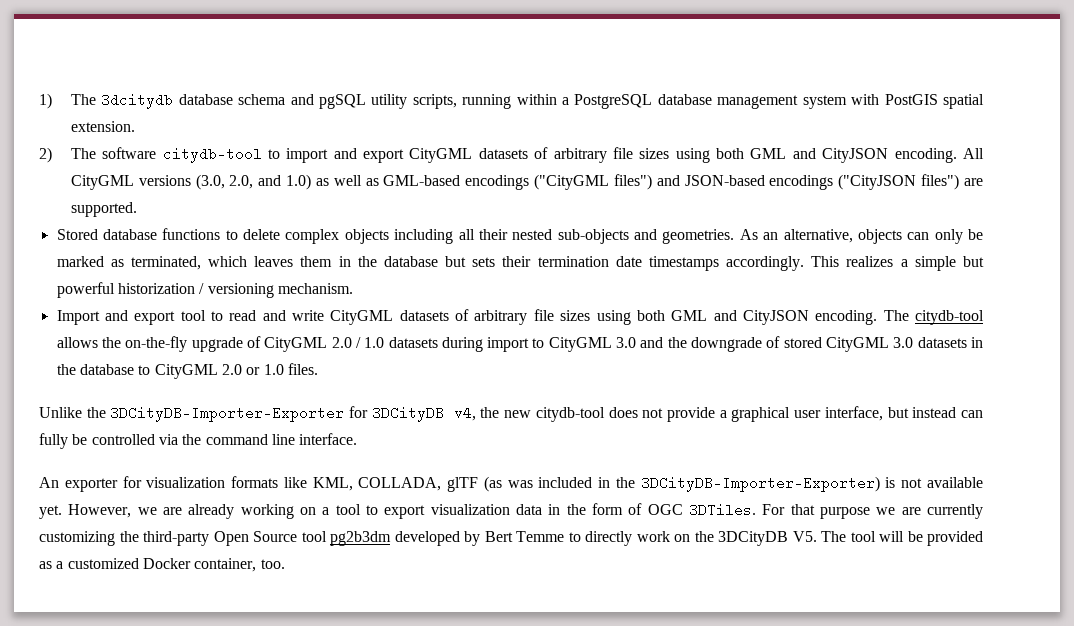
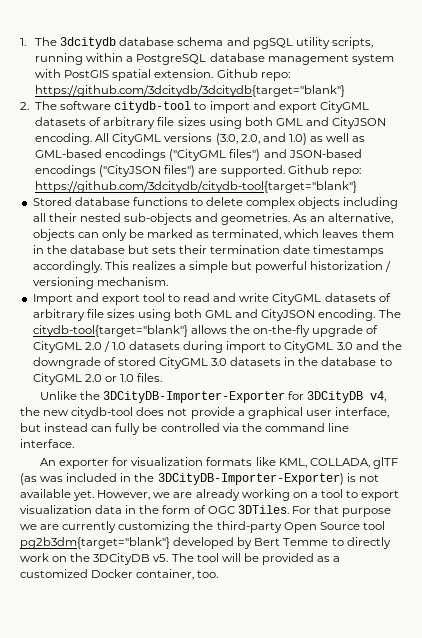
- 1) The 3dcitydb database schema and pgSQL utility scripts, running within a PostgreSQL database management system with PostGIS spatial extension.
- 2) The software citydb-tool to import and export CityGML datasets of arbitrary file sizes using both GML and CityJSON encoding.
+ 1. The 3dcitydb database schema and pgSQL utility scripts, running within a PostgreSQL database management system with PostGIS spatial extension. Github repo: https://github.com/3dcitydb/3dcitydb{target="blank"}
+ 2. The software citydb-tool to import and export CityGML datasets of arbitrary file sizes using both GML and CityJSON encoding.
+ Github repo: https://github.com/3dcitydb/citydb-tool{target="blank"}
- The citydb-tool allows the on-the-fly upgrade of CityGML 2.0 / 1.0 datasets during import to CityGML 3.0 and the downgrade of stored CityGML 3.0 datasets in the database to CityGML 2.0 or 1.0 files.
+ The citydb-tool{target="blank"} allows the on-the-fly upgrade of CityGML 2.0 / 1.0 datasets during import to CityGML 3.0 and the downgrade of stored CityGML 3.0 datasets in the database to CityGML 2.0 or 1.0 files.
- For that purpose we are currently customizing the third-party Open Source tool pg2b3dm developed by Bert Temme to directly work on the 3DCityDB V5. The tool will be provided as a customized Docker container, too.
+ For that purpose we are currently customizing the third-party Open Source tool pg2b3dm{target="blank"} developed by Bert Temme to directly work on the 3DCityDB v5. The tool will be provided as a customized Docker container, too.

